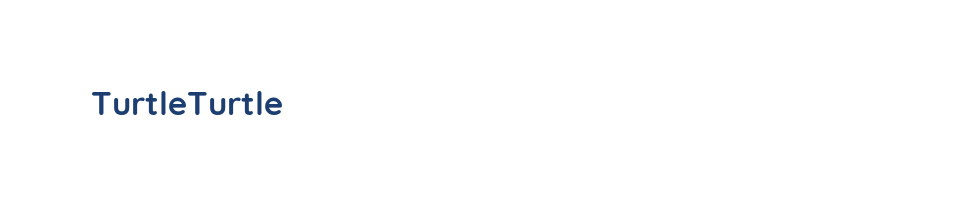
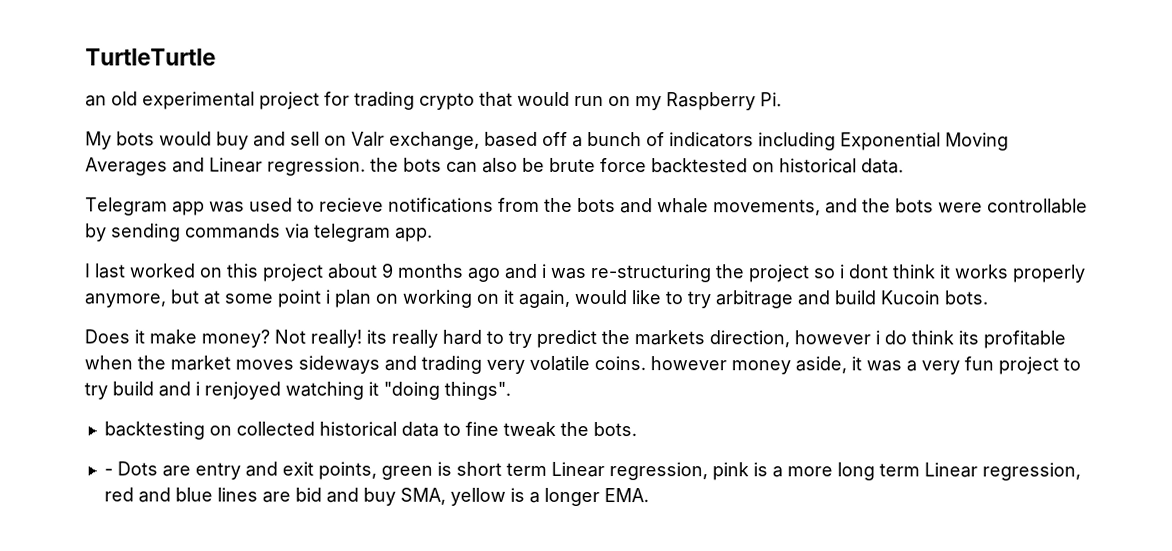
+ an old experimental project for trading crypto that would run on my Raspberry Pi.
+ My bots would buy and sell on Valr exchange, based off a bunch of indicators including Exponential Moving Averages and Linear regression. the bots can also be brute force backtested on historical data.
+ Telegram app was used to recieve notifications from the bots and whale movements, and the bots were controllable by sending commands via telegram app.
+ I last worked on this project about 9 months ago and i was re-structuring the project so i dont think it works properly anymore, but at some point i plan on working on it again, would like to try arbitrage and build Kucoin bots.
+ Does it make money? Not really! its really hard to try predict the markets direction, however i do think its profitable when the market moves sideways and trading very volatile coins. however money aside, it was a very fun project to try build and i renjoyed watching it "doing things".
+ backtesting on collected historical data to fine tweak the bots.
+ - Dots are entry and exit points, green is short term Linear regression, pink is a more long term Linear regression, red and blue lines are bid and buy SMA, yellow is a longer EMA.

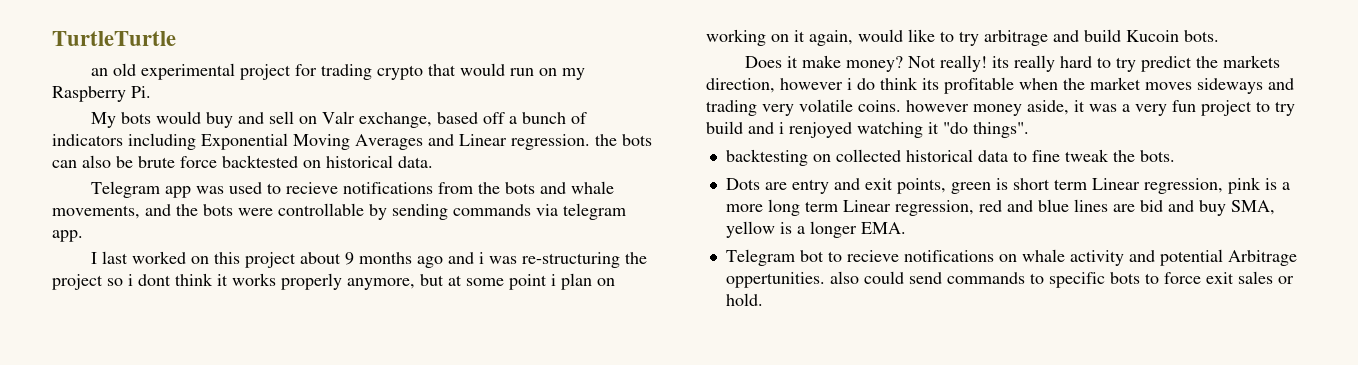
- Not really! its really hard to try predict the markets direction, however i do think its profitable when the market moves sideways and trading very volatile coins. however money aside, it was a very fun project to try build and i renjoyed watching it "doing things".
+ Not really! its really hard to try predict the markets direction, however i do think its profitable when the market moves sideways and trading very volatile coins. however money aside, it was a very fun project to try build and i renjoyed watching it "do things".
- - Dots are entry and exit points, green is short term Linear regression, pink is a more long term Linear regression, red and blue lines are bid and buy SMA, yellow is a longer EMA.
+ Dots are entry and exit points, green is short term Linear regression, pink is a more long term Linear regression, red and blue lines are bid and buy SMA, yellow is a longer EMA.
+ Telegram bot to recieve notifications on whale activity and potential Arbitrage oppertunities. also could send commands to specific bots to force exit sales or hold.

